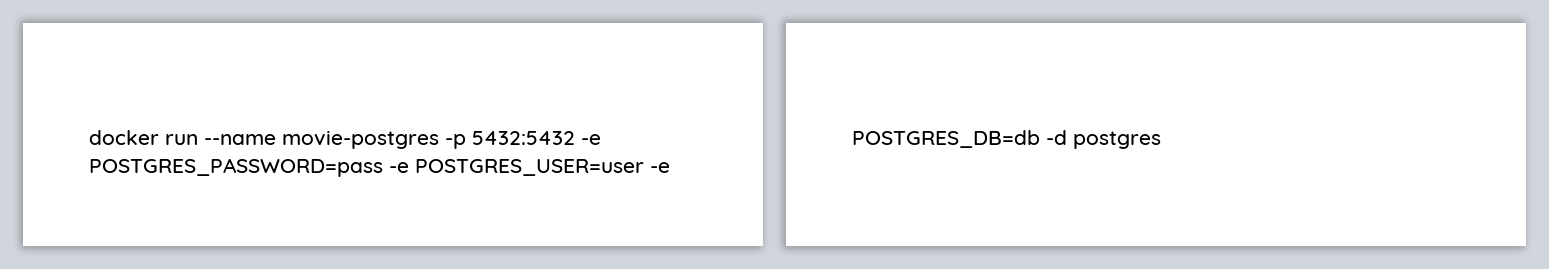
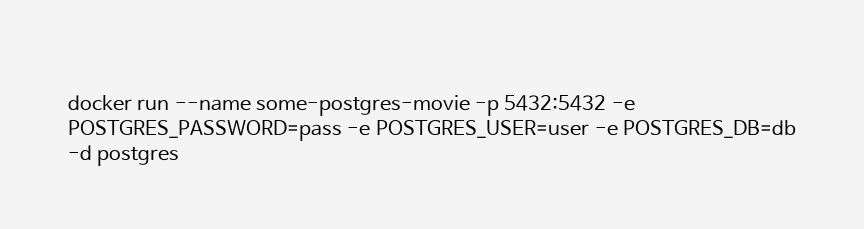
- docker run --name movie-postgres -p 5432:5432 -e POSTGRES_PASSWORD=pass -e POSTGRES_USER=user -e POSTGRES_DB=db -d postgres
+ docker run --name some-postgres-movie -p 5432:5432 -e POSTGRES_PASSWORD=pass -e POSTGRES_USER=user -e POSTGRES_DB=db -d postgres

